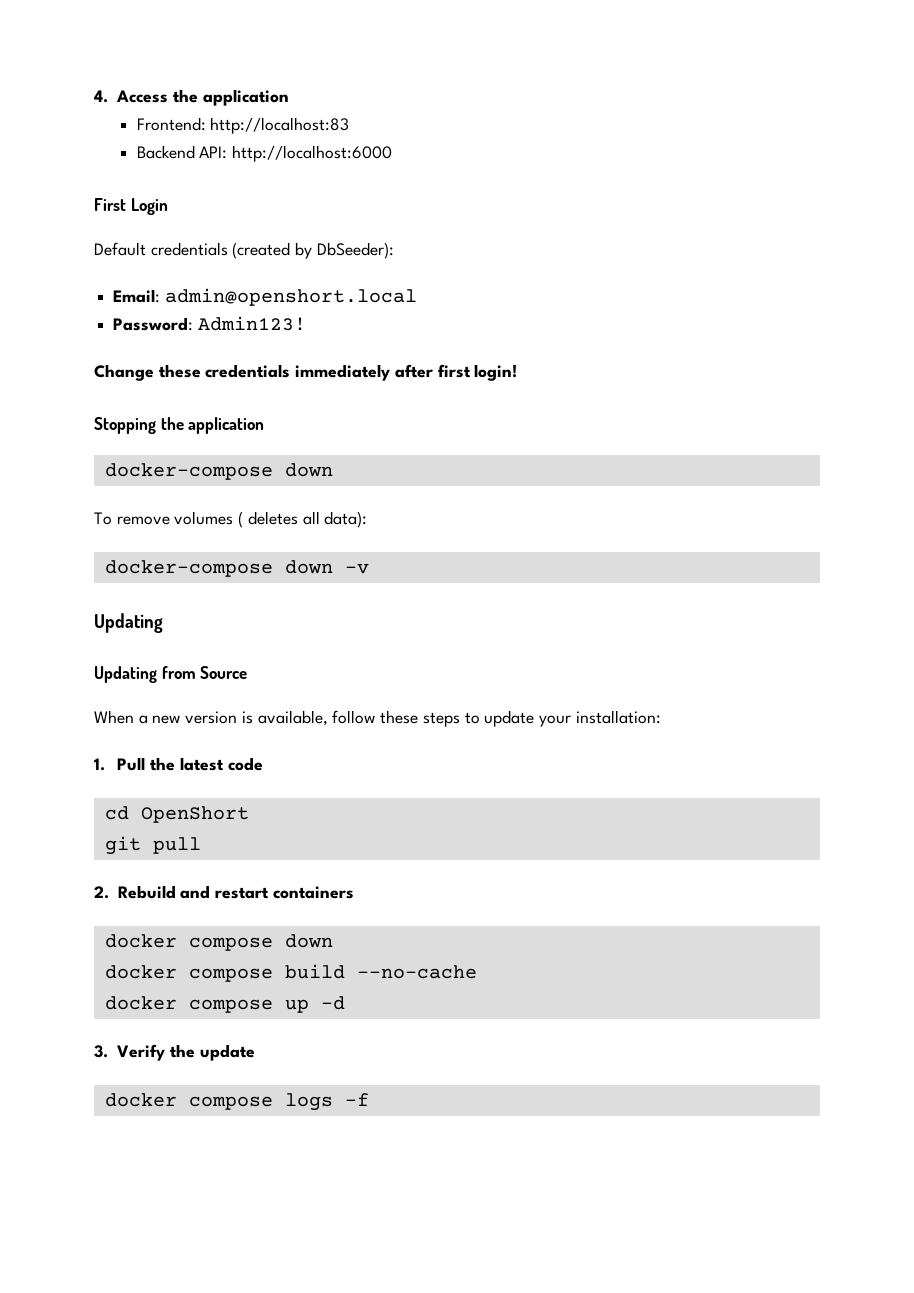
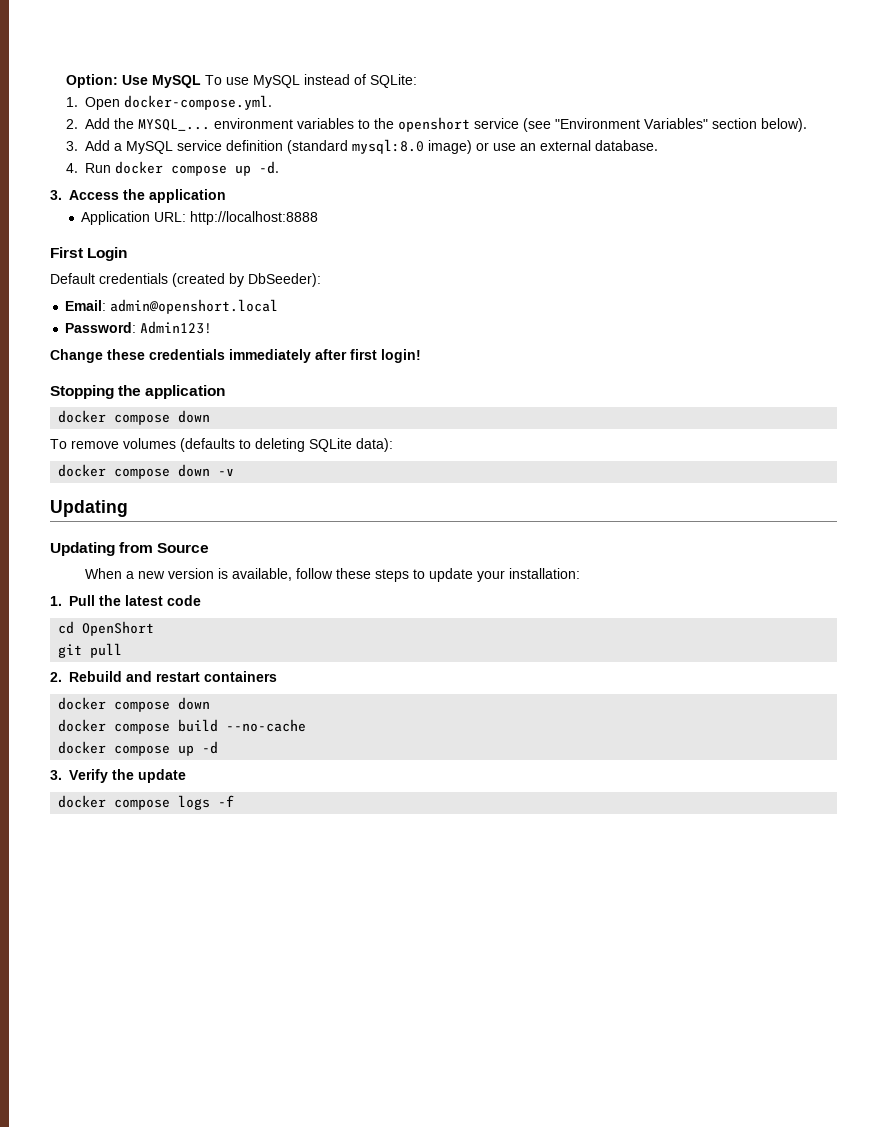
- 4. Access the application
- Frontend: http://localhost:83
- Backend API: http://localhost:6000
+ Option: Use MySQL To use MySQL instead of SQLite:
+ 1. Open docker-compose.yml.
+ 2. Add the MYSQL_... environment variables to the openshort service (see "Environment Variables" section below).
+ 3. Add a MySQL service definition (standard mysql:8.0 image) or use an external database.
+ 4. Run docker compose up -d.
+ 3. Access the application
+ Application URL: http://localhost:8888
  Stopping the application
- docker-compose down
+ docker compose down
- To remove volumes ( deletes all data):
+ To remove volumes (defaults to deleting SQLite data):
- docker-compose down -v
+ docker compose down -v

